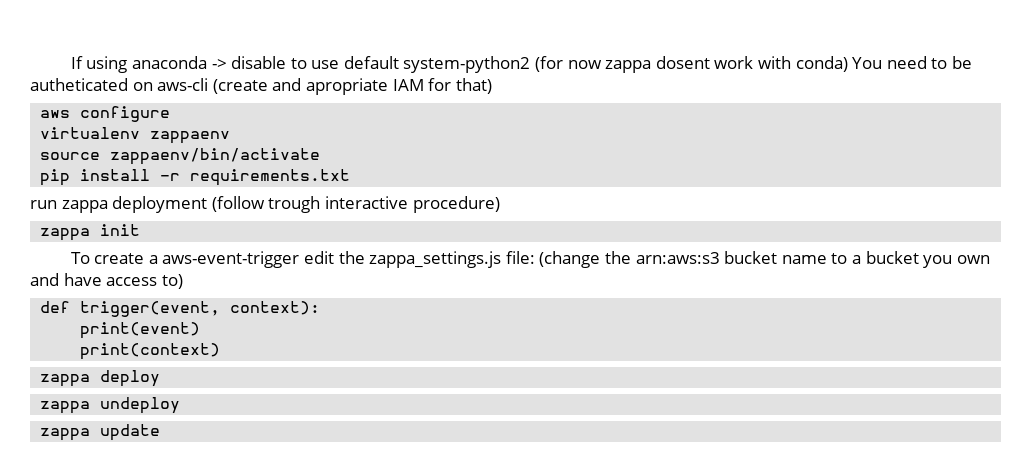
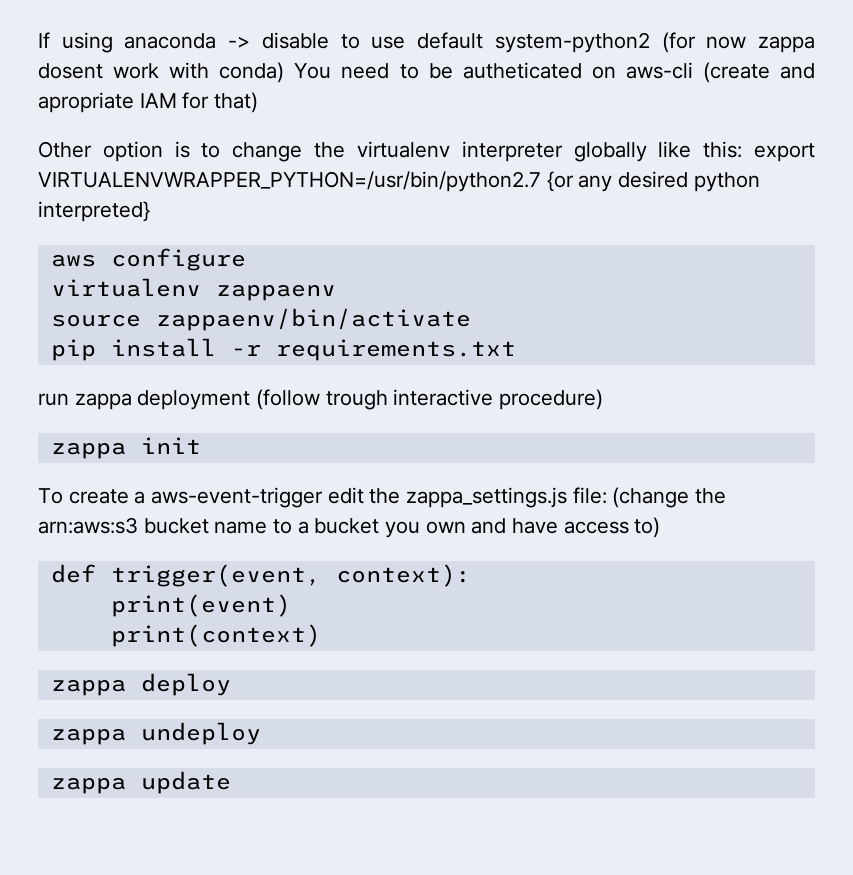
+ Other option is to change the virtualenv interpreter globally like this: export VIRTUALENVWRAPPER_PYTHON=/usr/bin/python2.7 {or any desired python interpreted}

